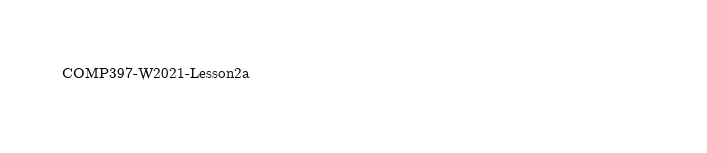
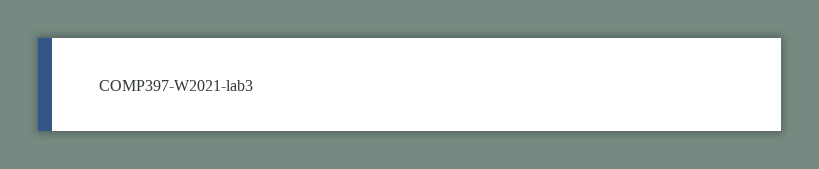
- COMP397-W2021-Lesson2a
+ COMP397-W2021-lab3

